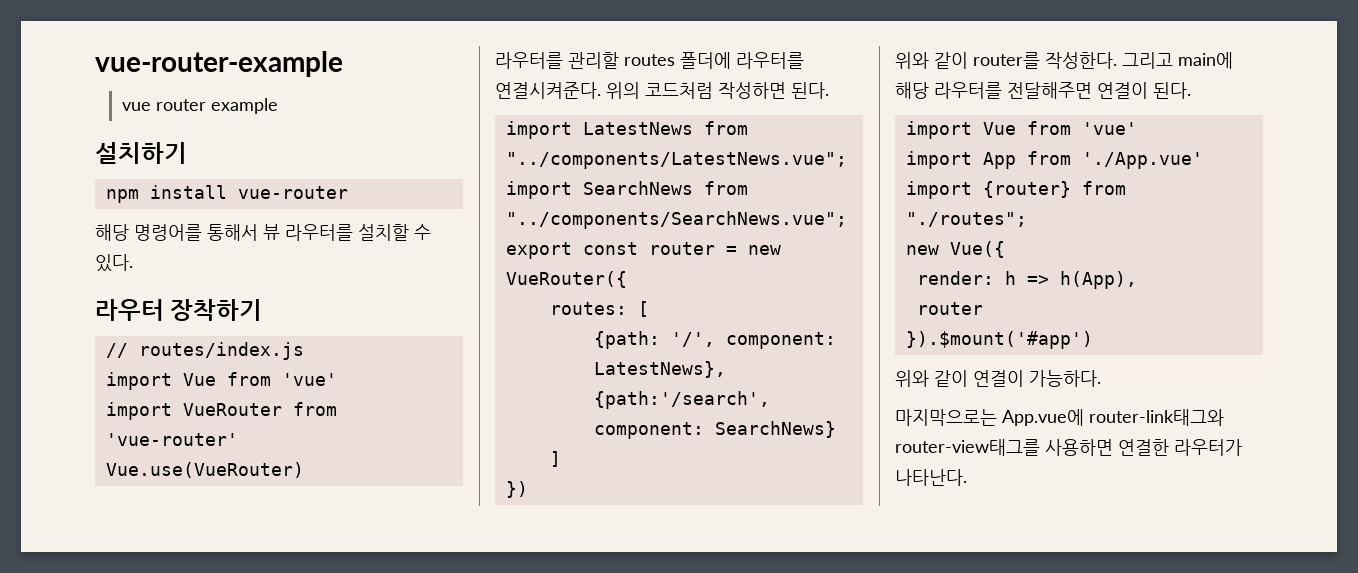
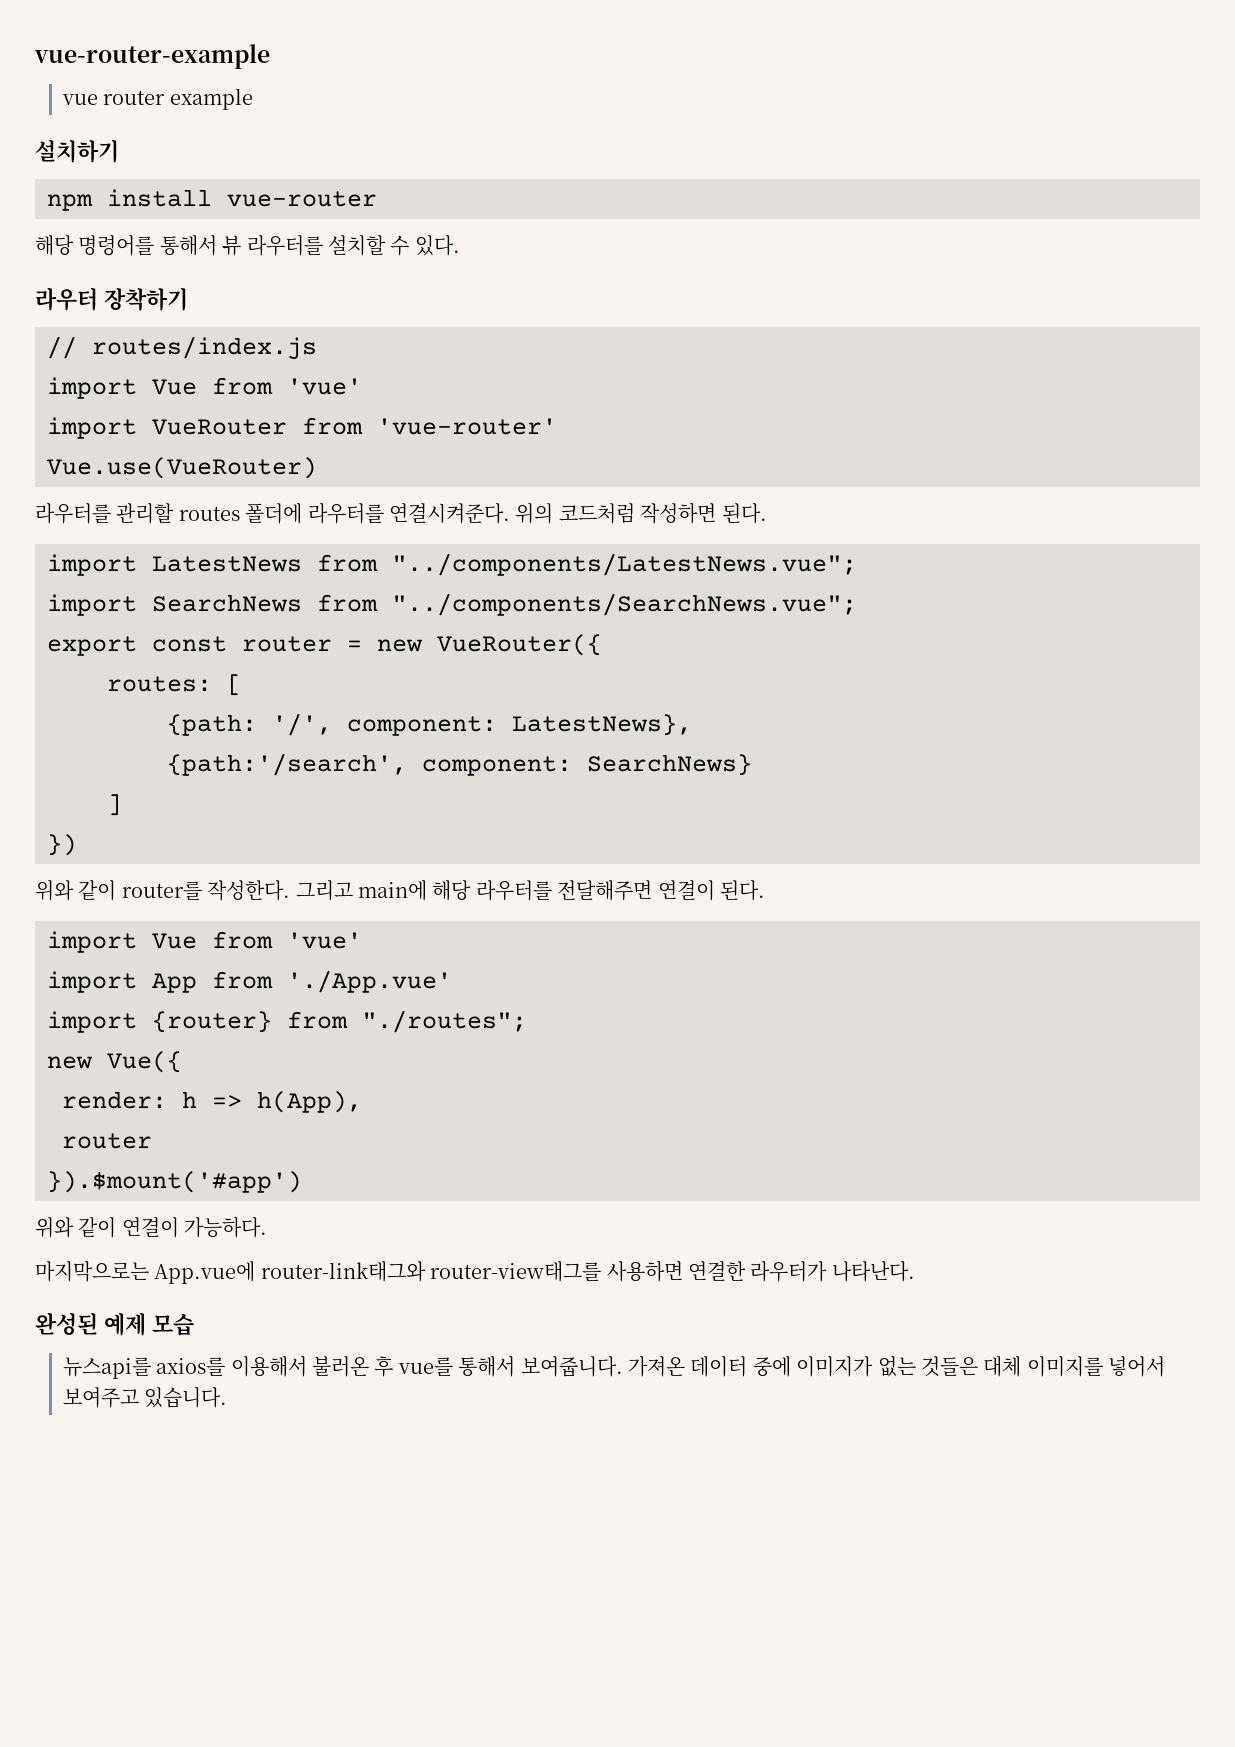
+ 완성된 예제 모습
+ 뉴스api를 axios를 이용해서 불러온 후 vue를 통해서 보여줍니다. 가져온 데이터 중에 이미지가 없는 것들은 대체 이미지를 넣어서 보여주고 있습니다.

